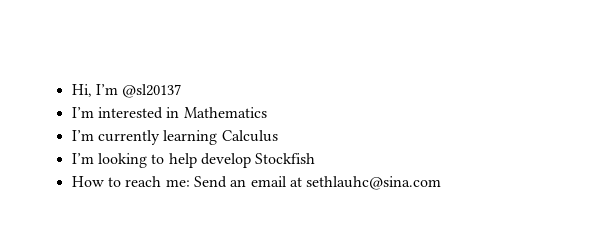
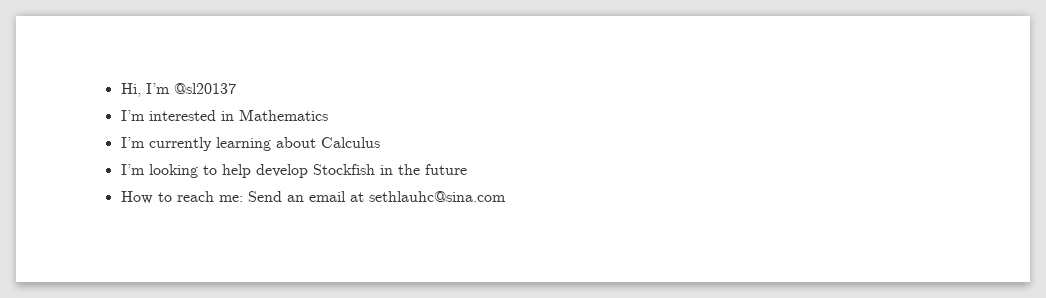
- I’m currently learning Calculus
+ I’m currently learning about Calculus
- I’m looking to help develop Stockfish
+ I’m looking to help develop Stockfish in the future

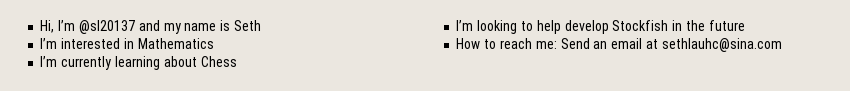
- Hi, I’m @sl20137
+ Hi, I’m @sl20137 and my name is Seth
- I’m currently learning about Calculus
+ I’m currently learning about Chess

